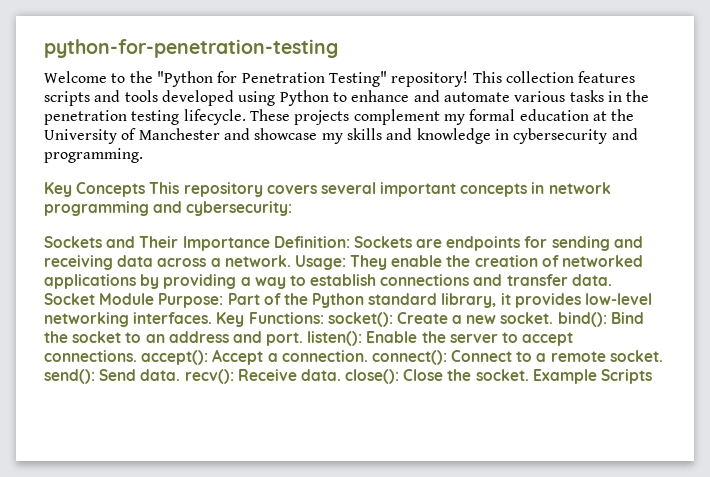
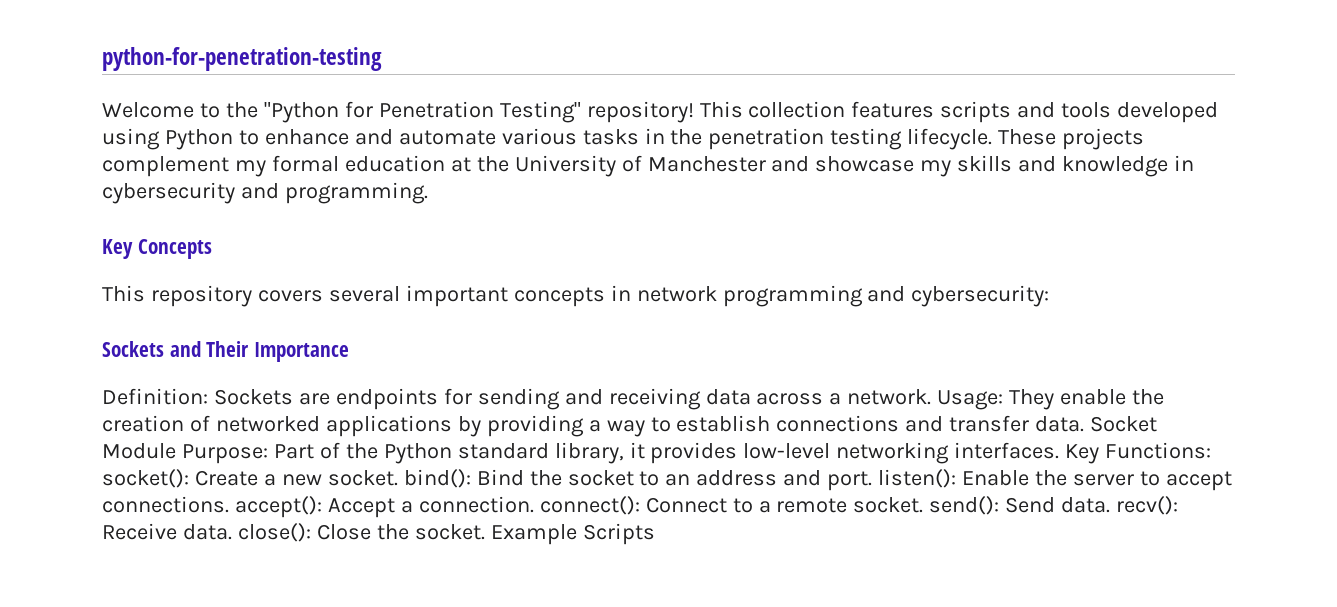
- Key Concepts This repository covers several important concepts in network programming and cybersecurity:
+ Key Concepts
+ This repository covers several important concepts in network programming and cybersecurity:
- Sockets and Their Importance Definition: Sockets are endpoints for sending and receiving data across a network.
+ Sockets and Their Importance
+ Definition: Sockets are endpoints for sending and receiving data across a network.

